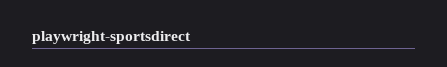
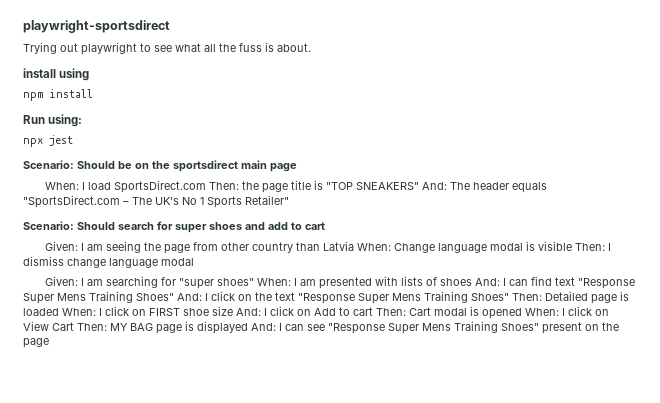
+ Trying out playwright to see what all the fuss is about.
+ install using
+ npm install
+ Run using:
+ npx jest
+ Scenario: Should be on the sportsdirect main page
+ When: I load SportsDirect.com Then: the page title is "TOP SNEAKERS" And: The header equals "SportsDirect.com – The UK’s No 1 Sports Retailer"
+ Scenario: Should search for super shoes and add to cart
+ Given: I am seeing the page from other country than Latvia When: Change language modal is visible Then: I dismiss change language modal
+ Given: I am searching for "super shoes" When: I am presented with lists of shoes And: I can find text "Response Super Mens Training Shoes" And: I click on the text "Response Super Mens Training Shoes" Then: Detailed page is loaded When: I click on FIRST shoe size And: I click on Add to cart Then: Cart modal is opened When: I click on View Cart Then: MY BAG page is displayed And: I can see "Response Super Mens Training Shoes" present on the page

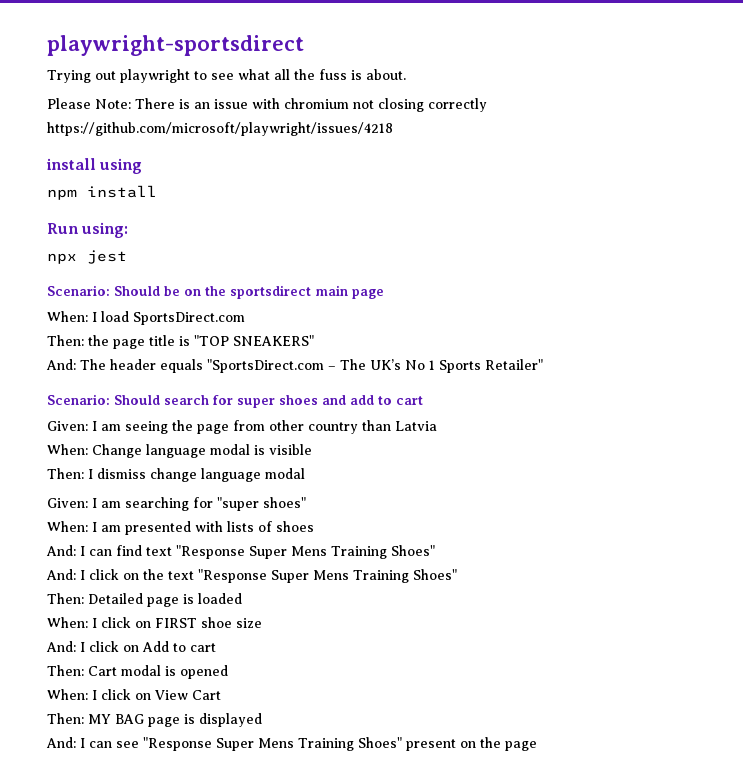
+ Please Note: There is an issue with chromium not closing correctly https://github.com/microsoft/playwright/issues/4218
- When: I load SportsDirect.com Then: the page title is "TOP SNEAKERS" And: The header equals "SportsDirect.com – The UK’s No 1 Sports Retailer"
+ When: I load SportsDirect.com
+ Then: the page title is "TOP SNEAKERS"
+ And: The header equals "SportsDirect.com – The UK’s No 1 Sports Retailer"
- Given: I am seeing the page from other country than Latvia When: Change language modal is visible Then: I dismiss change language modal
+ Given: I am seeing the page from other country than Latvia
+ When: Change language modal is visible
+ Then: I dismiss change language modal
- I am searching for "super shoes" When:
+ I am searching for "super shoes"
+ When:
- I am presented with lists of shoes And:
+ I am presented with lists of shoes
+ And:
- I can find text "Response Super Mens Training Shoes" And:
+ I can find text "Response Super Mens Training Shoes"
+ And:
- I click on the text "Response Super Mens Training Shoes" Then:
+ I click on the text "Response Super Mens Training Shoes"
+ Then:
- Detailed page is loaded When:
+ Detailed page is loaded
+ When:
- I click on FIRST shoe size And:
+ I click on FIRST shoe size
+ And:
- I click on Add to cart Then:
+ I click on Add to cart
+ Then:
- Cart modal is opened When:
+ Cart modal is opened
+ When:
- I click on View Cart Then:
+ I click on View Cart
+ Then:
- MY BAG page is displayed And:
+ MY BAG page is displayed
+ And:

